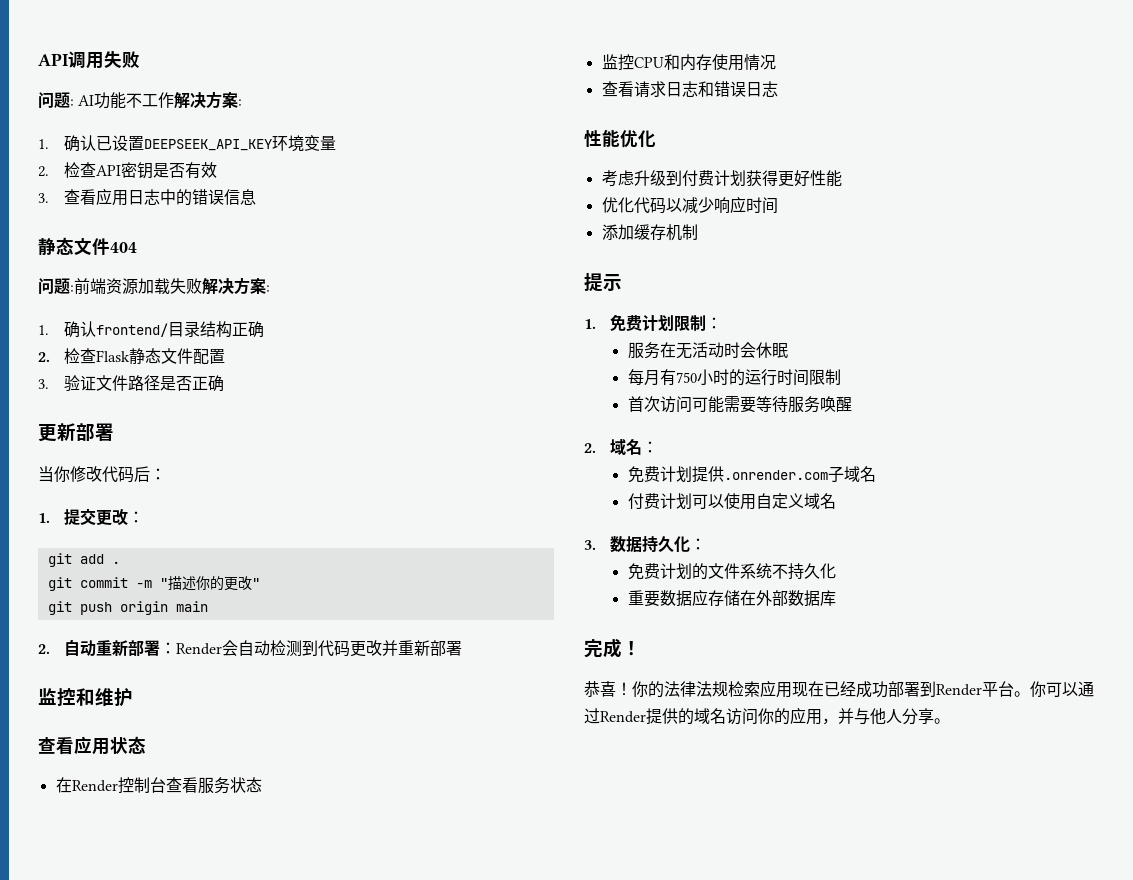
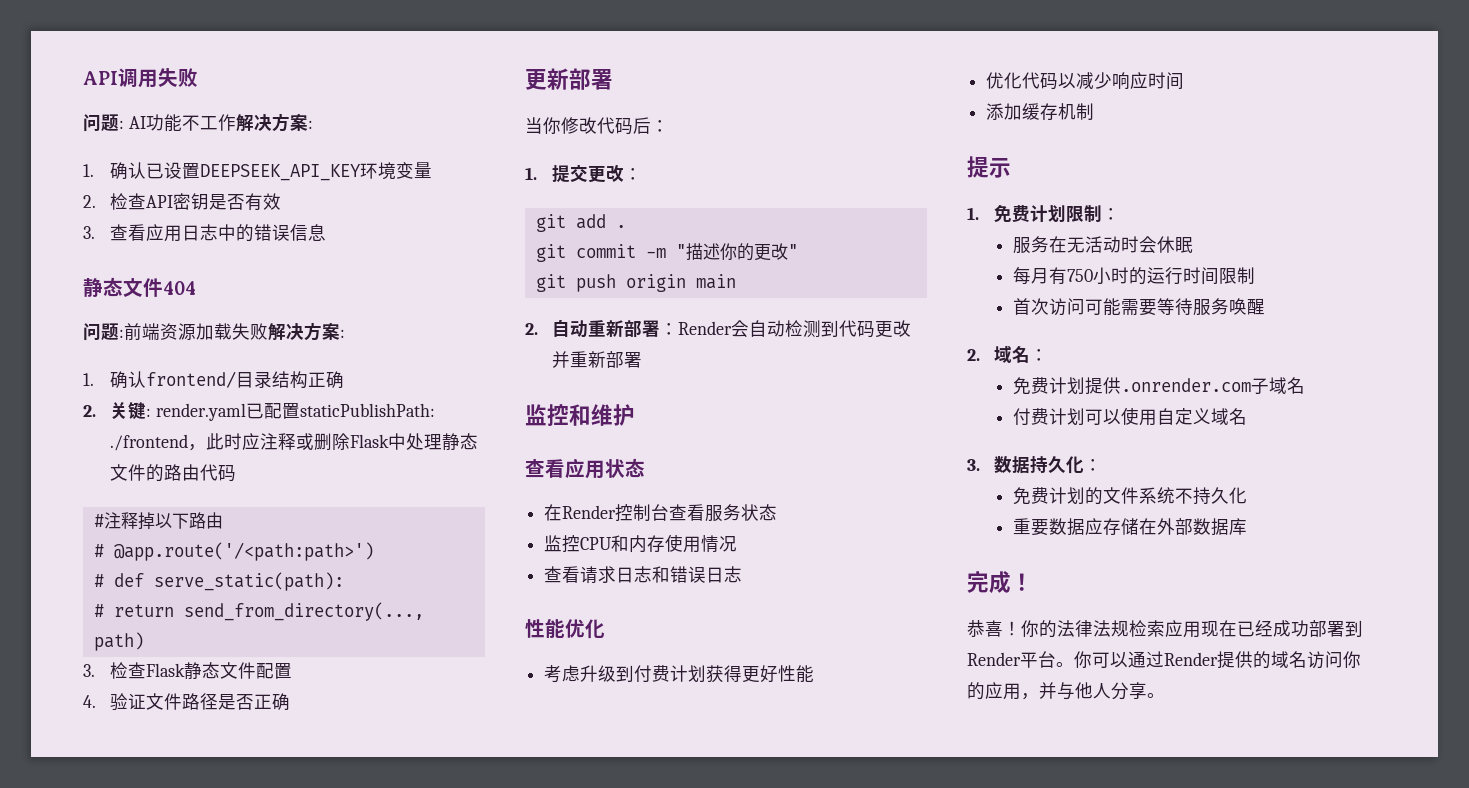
- 2.检查Flask静态文件配置
+ 2.关键: render.yaml已配置staticPublishPath: ./frontend，此时应注释或删除Flask中处理静态文件的路由代码
+ #注释掉以下路由
+ # @app.route('/<path:path>')
+ # def serve_static(path):
+ # return send_from_directory(..., path)
+ 3.检查Flask静态文件配置
- 3.验证文件路径是否正确
+ 4.验证文件路径是否正确

